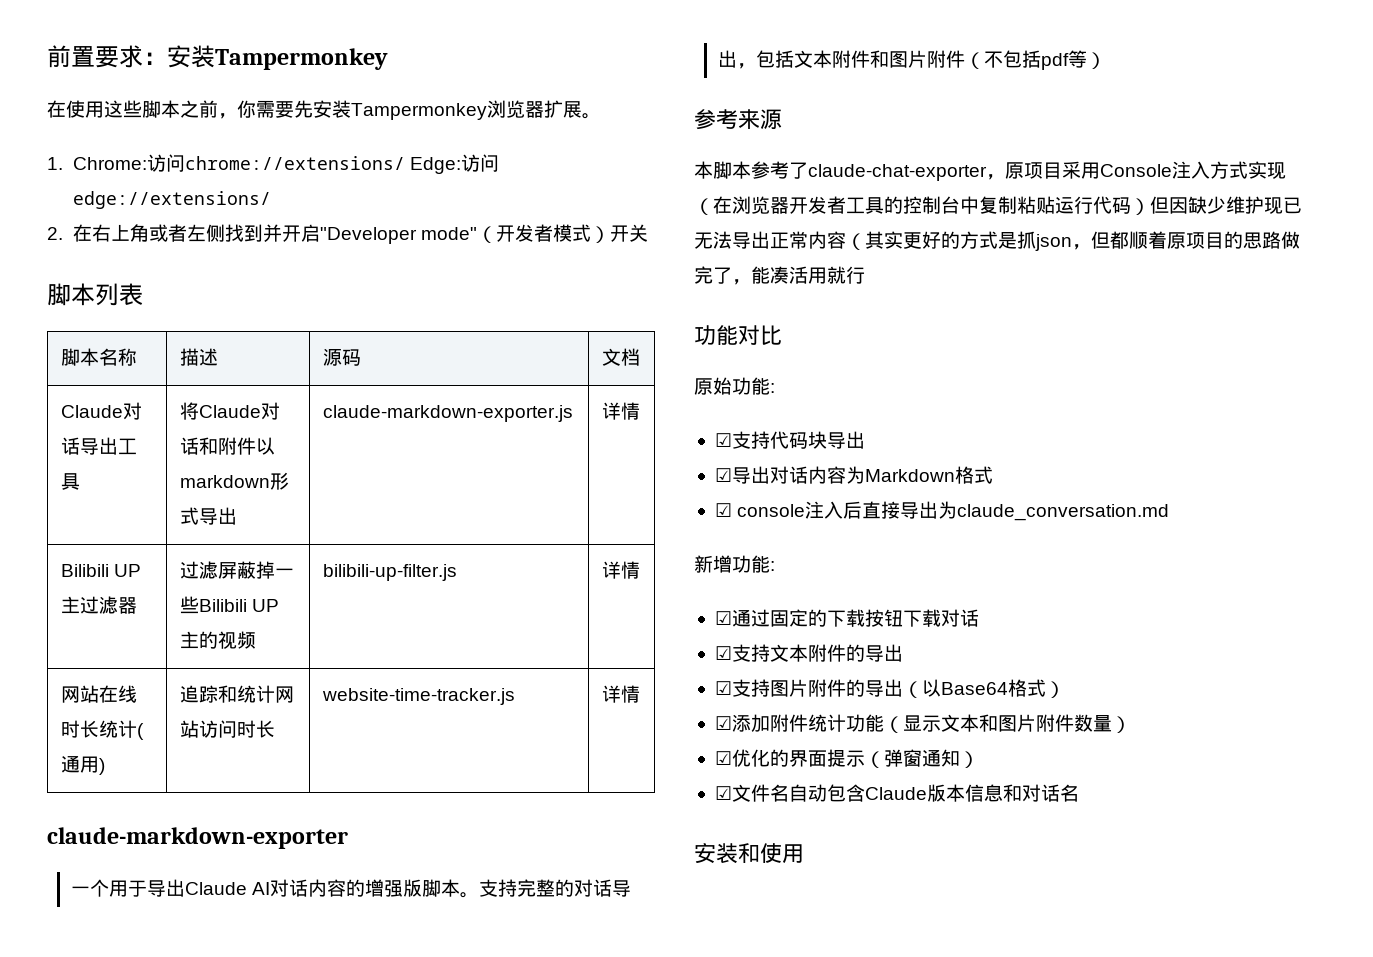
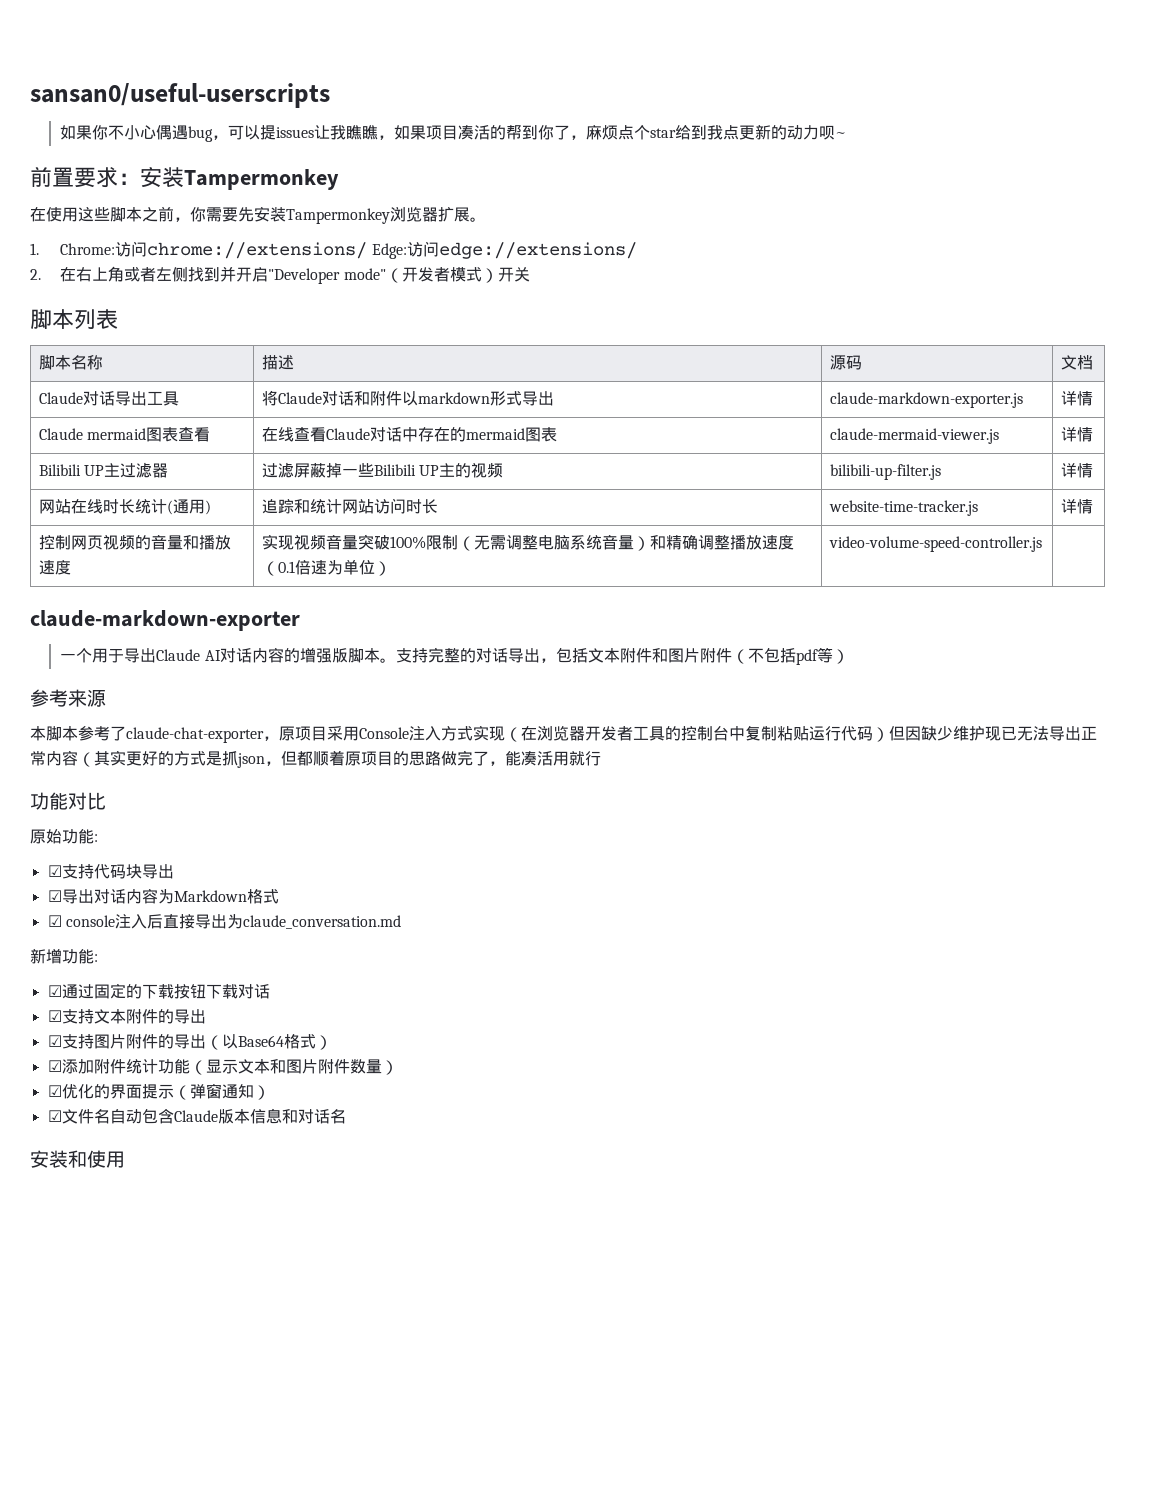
+ sansan0/useful-userscripts
+ 如果你不小心偶遇bug，可以提issues让我瞧瞧，如果项目凑活的帮到你了，麻烦点个star给到我点更新的动力呗~
+ Claude mermaid图表查看 | 在线查看Claude对话中存在的mermaid图表 | claude-mermaid-viewer.js | 详情
+ 控制网页视频的音量和播放速度 | 实现视频音量突破100%限制（无需调整电脑系统音量）和精确调整播放速度（0.1倍速为单位） | video-volume-speed-controller.js |

